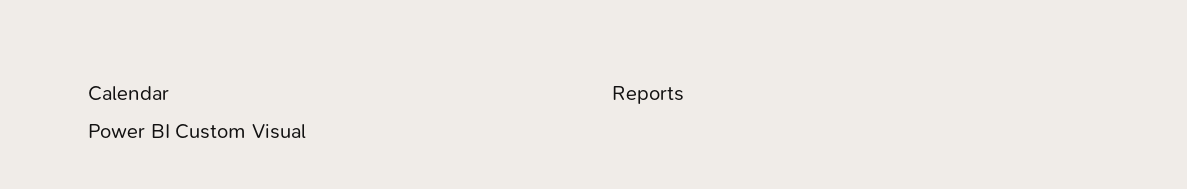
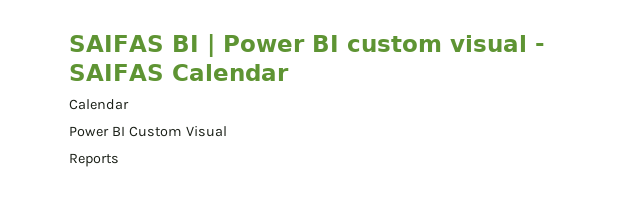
+ SAIFAS BI | Power BI custom visual - SAIFAS Calendar

